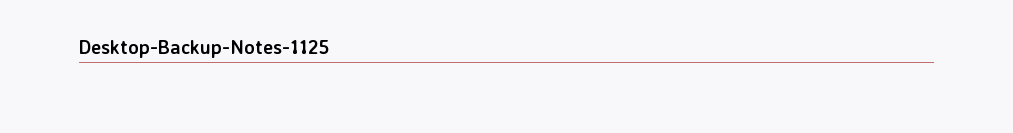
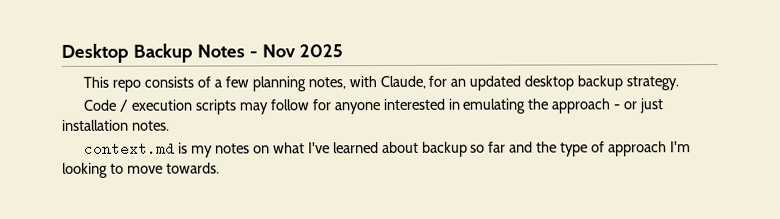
- Desktop-Backup-Notes-1125
+ Desktop Backup Notes - Nov 2025
+ This repo consists of a few planning notes, with Claude, for an updated desktop backup strategy.
+ Code / execution scripts may follow for anyone interested in emulating the approach - or just installation notes.
+ context.md is my notes on what I've learned about backup so far and the type of approach I'm looking to move towards.

